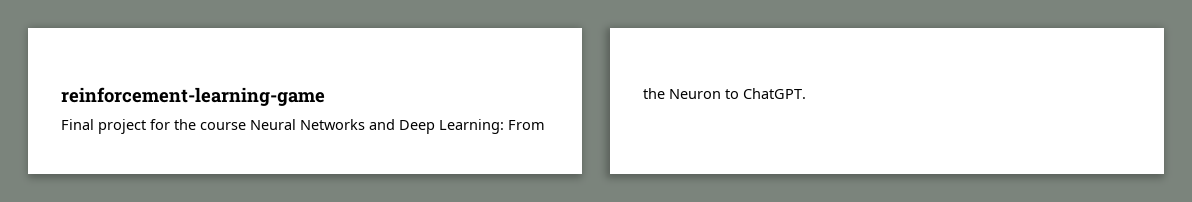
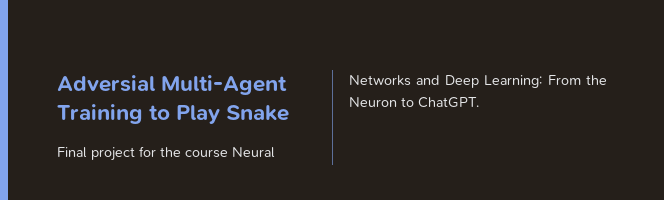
- reinforcement-learning-game
+ Adversial Multi-Agent Training to Play Snake

